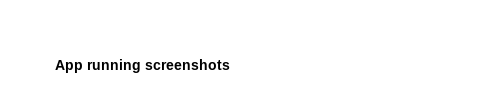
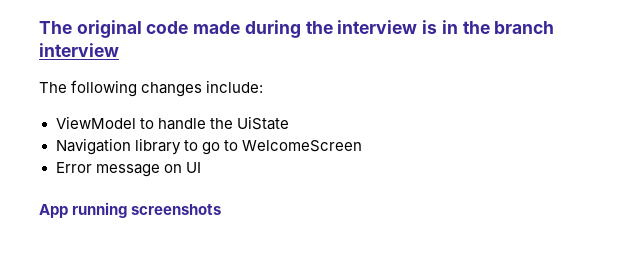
+ The original code made during the interview is in the branch interview
+ The following changes include:
+ ViewModel to handle the UiState
+ Navigation library to go to WelcomeScreen
+ Error message on UI

